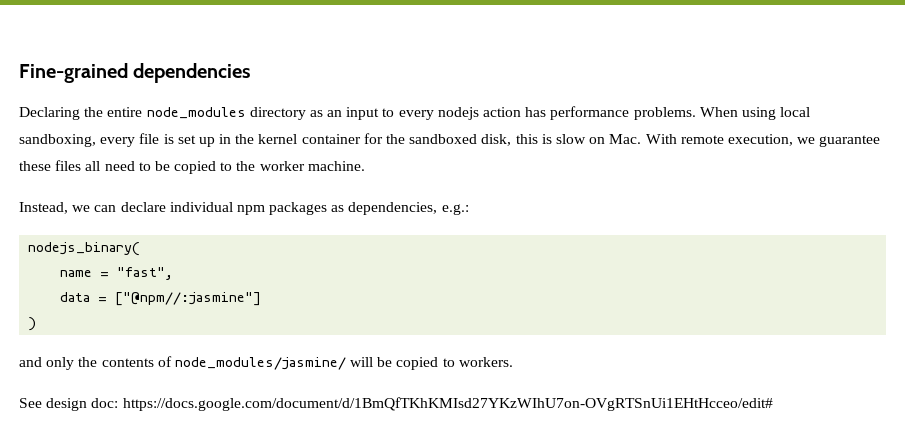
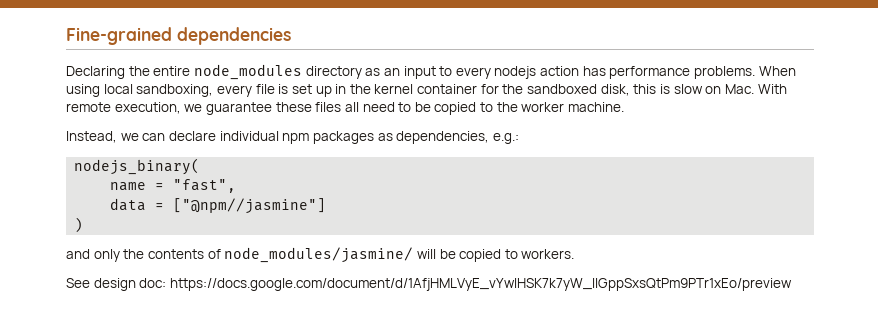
- data = ["@npm//:jasmine"]
+ data = ["@npm//jasmine"]
- See design doc: https://docs.google.com/document/d/1BmQfTKhKMIsd27YKzWIhU7on-OVgRTSnUi1EHtHcceo/edit#
+ See design doc: https://docs.google.com/document/d/1AfjHMLVyE_vYwlHSK7k7yW_IIGppSxsQtPm9PTr1xEo/preview

